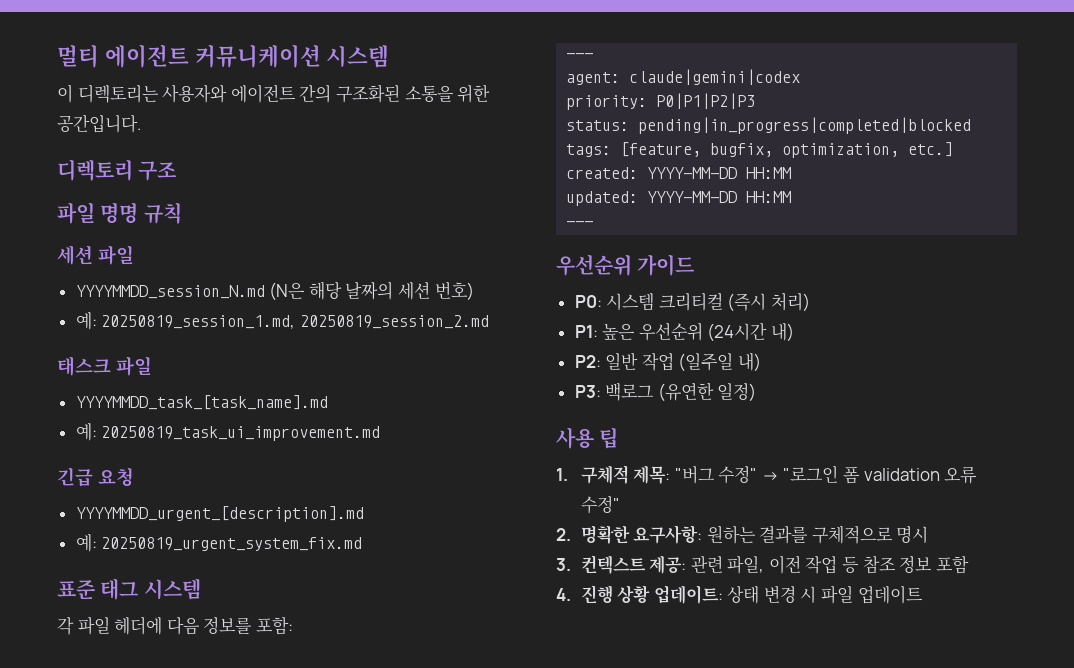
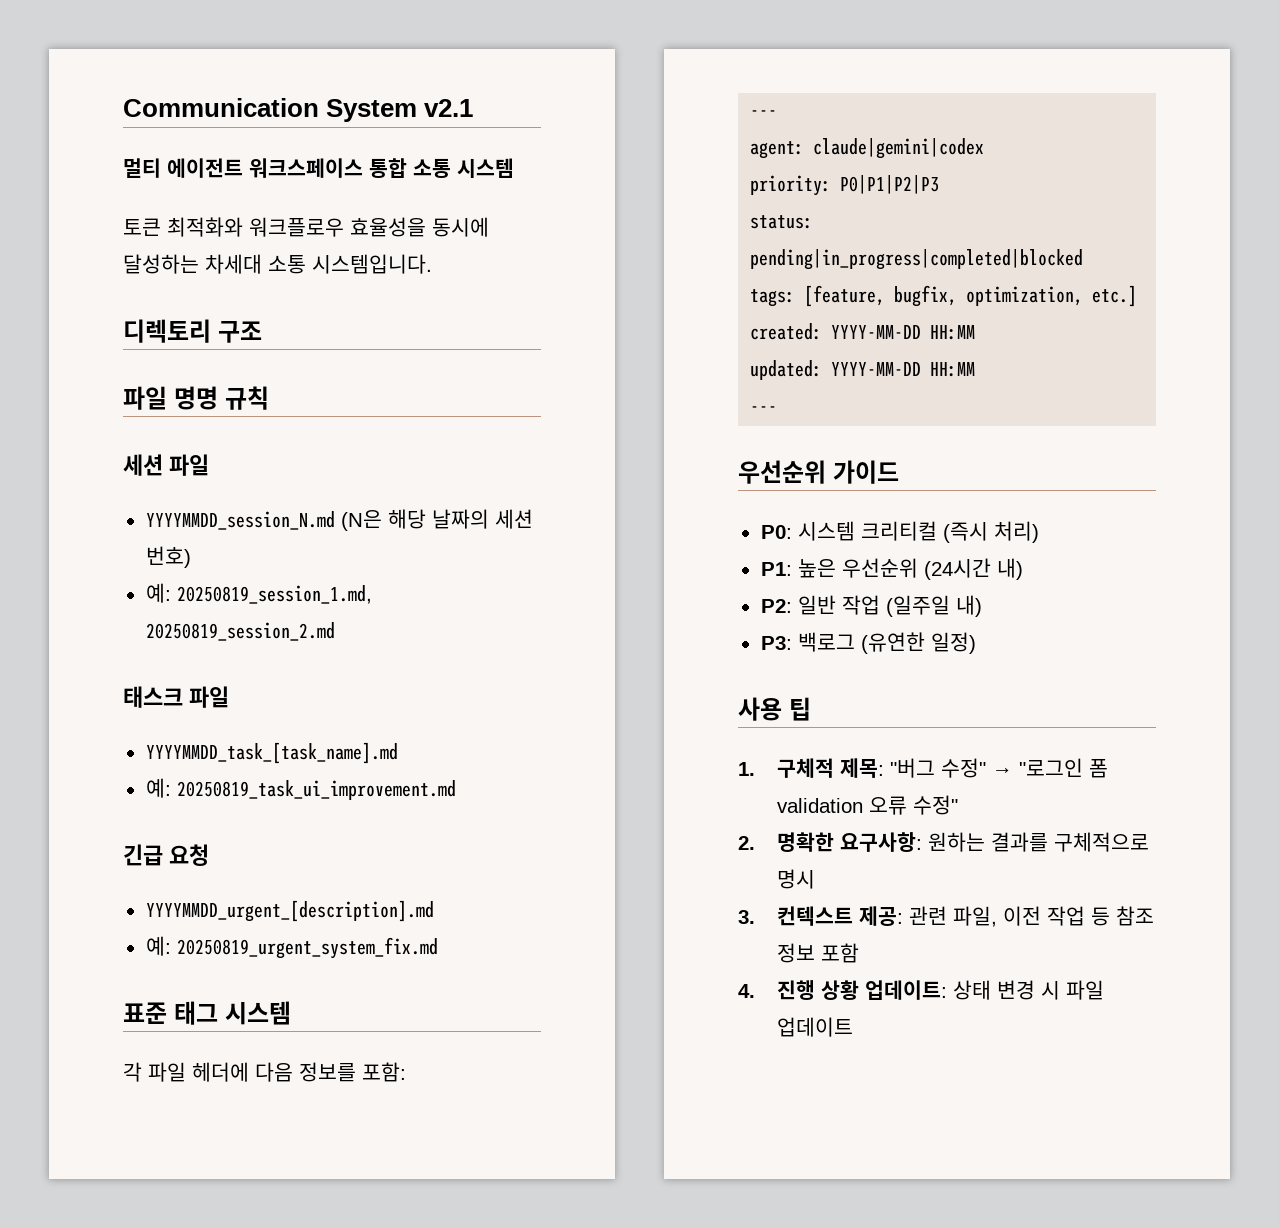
- 멀티 에이전트 커뮤니케이션 시스템
- 이 디렉토리는 사용자와 에이전트 간의 구조화된 소통을 위한 공간입니다.
+ Communication System v2.1
+ 멀티 에이전트 워크스페이스 통합 소통 시스템
+ 토큰 최적화와 워크플로우 효율성을 동시에 달성하는 차세대 소통 시스템입니다.

